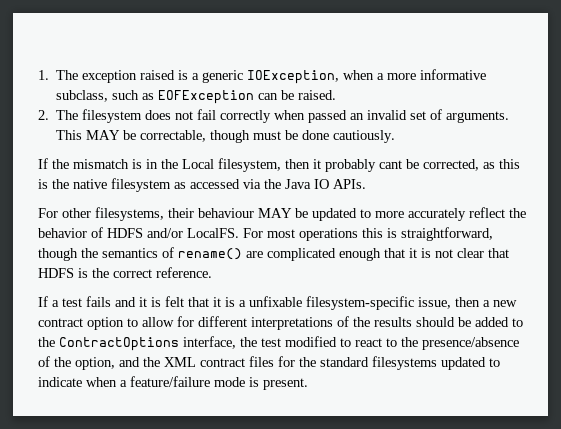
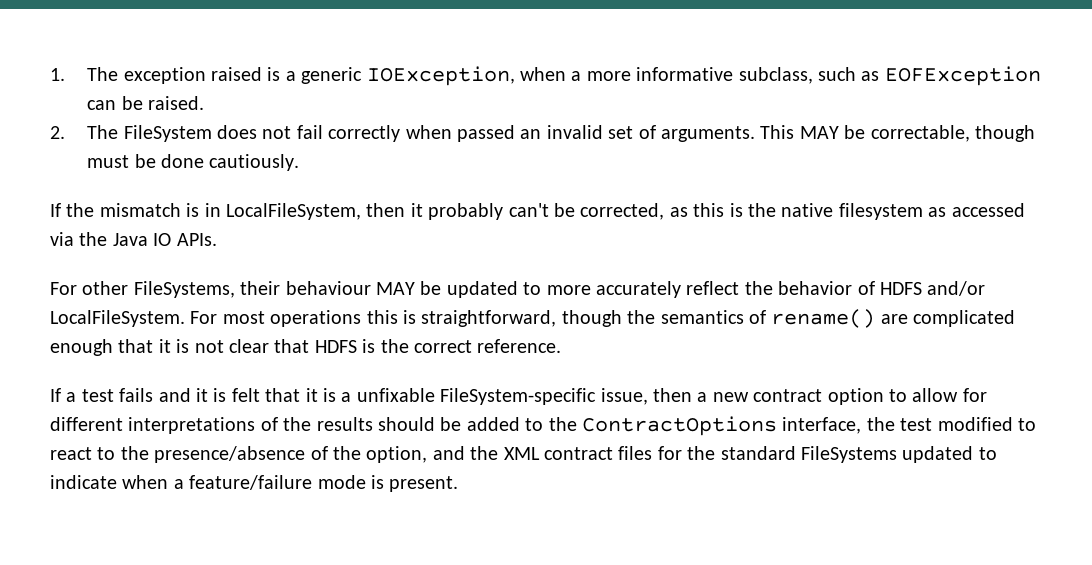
- 2. The filesystem does not fail correctly when passed an invalid set of arguments.
+ 2. The FileSystem does not fail correctly when passed an invalid set of arguments.
- If the mismatch is in the Local filesystem, then it probably cant be corrected, as this is the native filesystem as accessed via the Java IO APIs.
+ If the mismatch is in LocalFileSystem, then it probably can't be corrected, as this is the native filesystem as accessed via the Java IO APIs.
- For other filesystems, their behaviour MAY be updated to more accurately reflect the behavior of HDFS and/or LocalFS.
+ For other FileSystems, their behaviour MAY be updated to more accurately reflect the behavior of HDFS and/or LocalFileSystem.
- If a test fails and it is felt that it is a unfixable filesystem-specific issue, then a new contract option to allow for different interpretations of the results should be added to the ContractOptions interface, the test modified to react to the presence/absence of the option, and the XML contract files for the standard filesystems updated to indicate when a feature/failure mode is present.
+ If a test fails and it is felt that it is a unfixable FileSystem-specific issue, then a new contract option to allow for different interpretations of the results should be added to the ContractOptions interface, the test modified to react to the presence/absence of the option, and the XML contract files for the standard FileSystems updated to indicate when a feature/failure mode is present.

